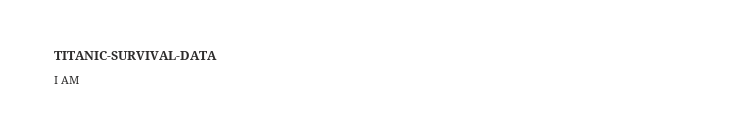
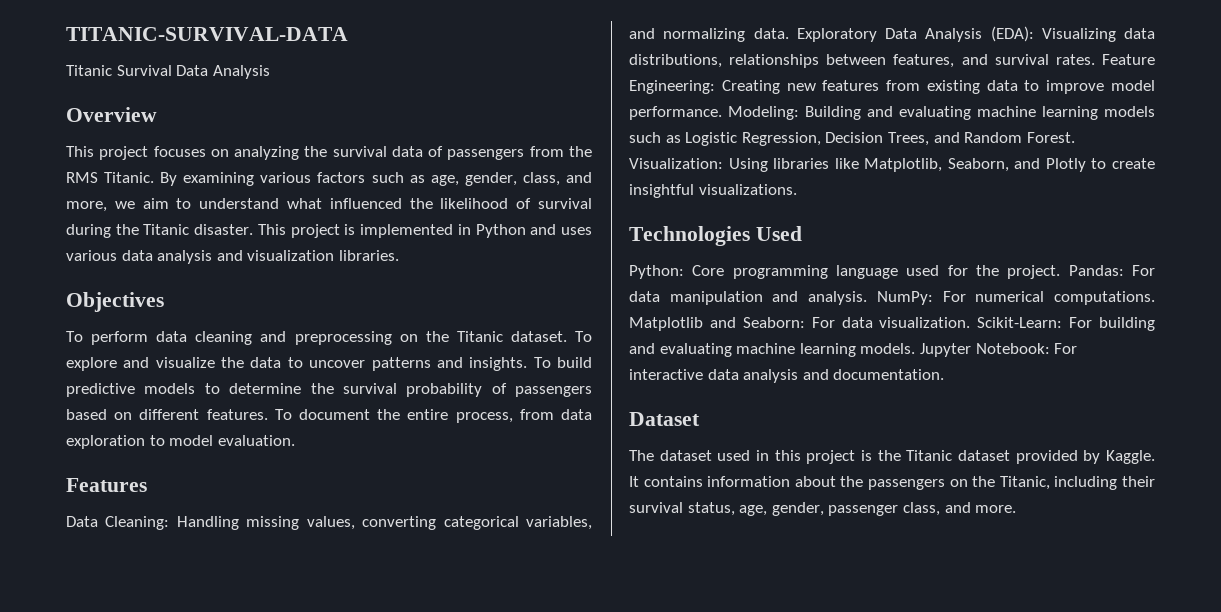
- I AM
+ Titanic Survival Data Analysis
+ Overview
+ This project focuses on analyzing the survival data of passengers from the RMS Titanic. By examining various factors such as age, gender, class, and more, we aim to understand what influenced the likelihood of survival during the Titanic disaster. This project is implemented in Python and uses various data analysis and visualization libraries.
+ Objectives
+ To perform data cleaning and preprocessing on the Titanic dataset. To explore and visualize the data to uncover patterns and insights. To build predictive models to determine the survival probability of passengers based on different features. To document the entire process, from data exploration to model evaluation.
+ Features
+ Data Cleaning: Handling missing values, converting categorical variables, and normalizing data. Exploratory Data Analysis (EDA): Visualizing data distributions, relationships between features, and survival rates. Feature Engineering: Creating new features from existing data to improve model performance. Modeling: Building and evaluating machine learning models such as Logistic Regression, Decision Trees, and Random Forest. Visualization: Using libraries like Matplotlib, Seaborn, and Plotly to create insightful visualizations.
+ Technologies Used
+ Python: Core programming language used for the project. Pandas: For data manipulation and analysis. NumPy: For numerical computations. Matplotlib and Seaborn: For data visualization. Scikit-Learn: For building and evaluating machine learning models. Jupyter Notebook: For interactive data analysis and documentation.
+ Dataset
+ The dataset used in this project is the Titanic dataset provided by Kaggle. It contains information about the passengers on the Titanic, including their survival status, age, gender, passenger class, and more.

